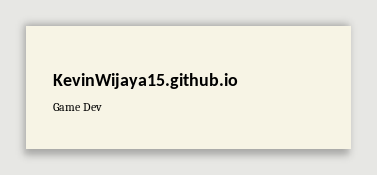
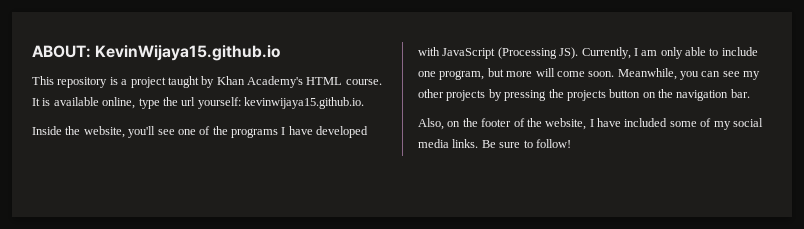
- KevinWijaya15.github.io
+ ABOUT: KevinWijaya15.github.io
- Game Dev
+ This repository is a project taught by Khan Academy's HTML course. It is available online, type the url yourself: kevinwijaya15.github.io.
+ Inside the website, you'll see one of the programs I have developed with JavaScript (Processing JS). Currently, I am only able to include one program, but more will come soon. Meanwhile, you can see my other projects by pressing the projects button on the navigation bar.
+ Also, on the footer of the website, I have included some of my social media links. Be sure to follow!

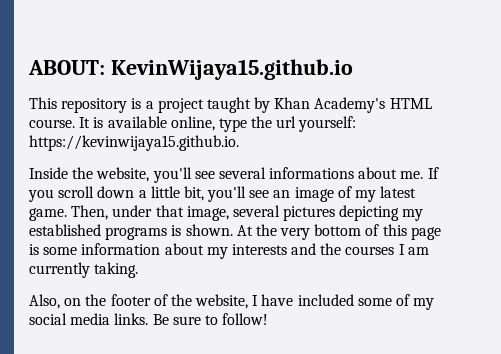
- It is available online, type the url yourself: kevinwijaya15.github.io.
+ It is available online, type the url yourself: https://kevinwijaya15.github.io.
- Inside the website, you'll see one of the programs I have developed with JavaScript (Processing JS). Currently, I am only able to include one program, but more will come soon. Meanwhile, you can see my other projects by pressing the projects button on the navigation bar.
+ Inside the website, you'll see several informations about me. If you scroll down a little bit, you'll see an image of my latest game. Then, under that image, several pictures depicting my established programs is shown. At the very bottom of this page is some information about my interests and the courses I am currently taking.

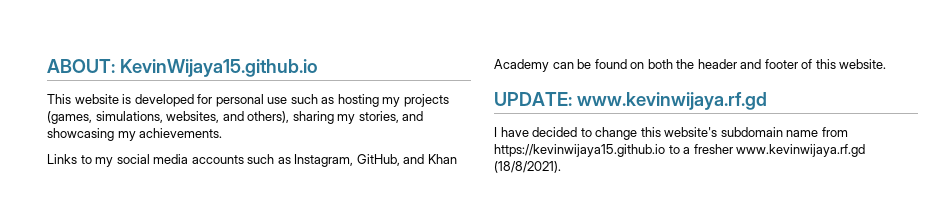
- This repository is a project taught by Khan Academy's HTML course. It is available online, type the url yourself: https://kevinwijaya15.github.io.
- Inside the website, you'll see several informations about me. If you scroll down a little bit, you'll see an image of my latest game. Then, under that image, several pictures depicting my established programs is shown. At the very bottom of this page is some information about my interests and the courses I am currently taking.
- Also, on the footer of the website, I have included some of my social media links. Be sure to follow!
+ This website is developed for personal use such as hosting my projects (games, simulations, websites, and others), sharing my stories, and showcasing my achievements.
+ Links to my social media accounts such as Instagram, GitHub, and Khan Academy can be found on both the header and footer of this website.
+ UPDATE: www.kevinwijaya.rf.gd
+ I have decided to change this website's subdomain name from https://kevinwijaya15.github.io to a fresher www.kevinwijaya.rf.gd (18/8/2021).

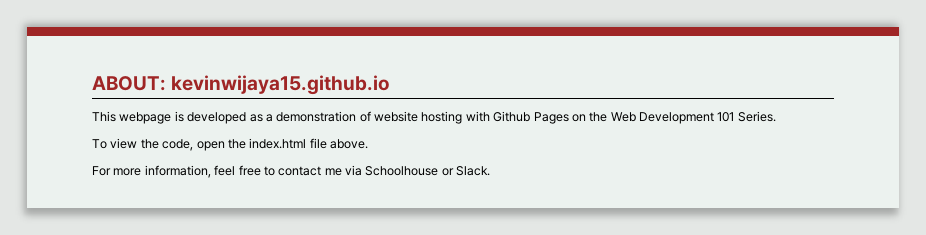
- ABOUT: KevinWijaya15.github.io
+ ABOUT: kevinwijaya15.github.io
- This website is developed for personal use such as hosting my projects (games, simulations, websites, and others), sharing my stories, and showcasing my achievements.
- Links to my social media accounts such as Instagram, GitHub, and Khan Academy can be found on both the header and footer of this website.
- UPDATE: www.kevinwijaya.rf.gd
- I have decided to change this website's subdomain name from https://kevinwijaya15.github.io to a fresher www.kevinwijaya.rf.gd (18/8/2021).
+ This webpage is developed as a demonstration of website hosting with Github Pages on the Web Development 101 Series.
+ To view the code, open the index.html file above.
+ For more information, feel free to contact me via Schoolhouse or Slack.

